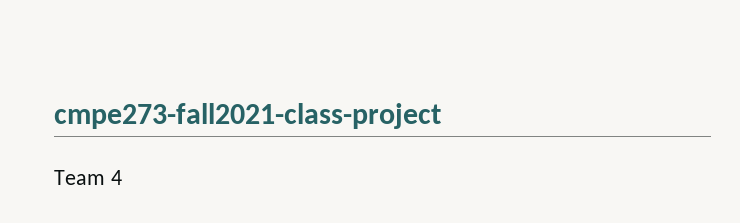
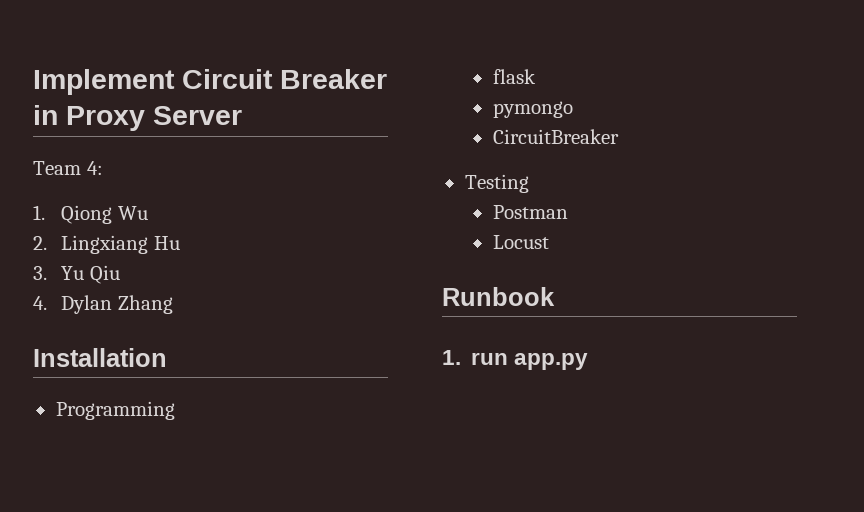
- cmpe273-fall2021-class-project
- Team 4
+ Implement Circuit Breaker in Proxy Server
+ Team 4:
+ 1. Qiong Wu
+ 2. Lingxiang Hu
+ 3. Yu Qiu
+ 4. Dylan Zhang
+ Installation
+ Programming
+ flask
+ pymongo
+ CircuitBreaker
+ Testing
+ Postman
+ Locust
+ Runbook
+ 1. run app.py

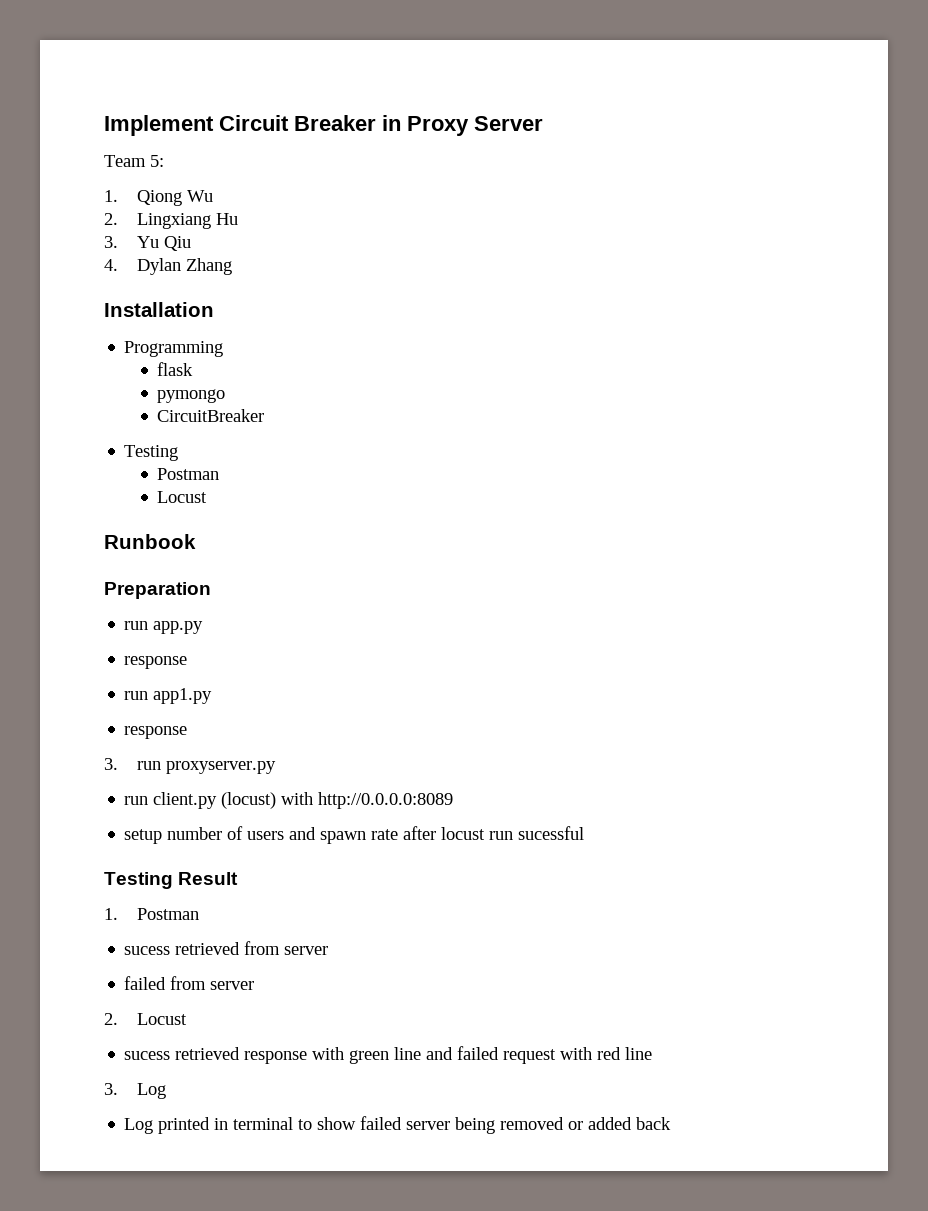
- Team 4:
+ Team 5:
- 1. run app.py
+ Preparation
+ run app.py
+ response
+ run app1.py
+ response
+ 3. run proxyserver.py
+ run client.py (locust) with http://0.0.0.0:8089
+ setup number of users and spawn rate after locust run sucessful
+ Testing Result
+ 1. Postman
+ sucess retrieved from server
+ failed from server
+ 2. Locust
+ sucess retrieved response with green line and failed request with red line
+ 3. Log
+ Log printed in terminal to show failed server being removed or added back

